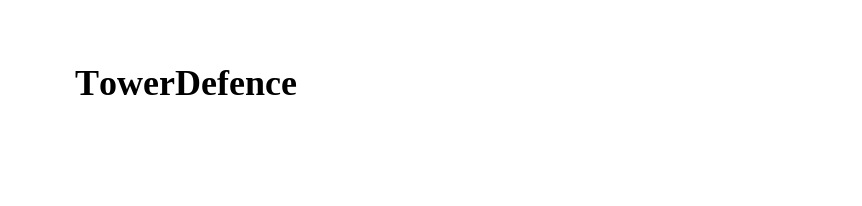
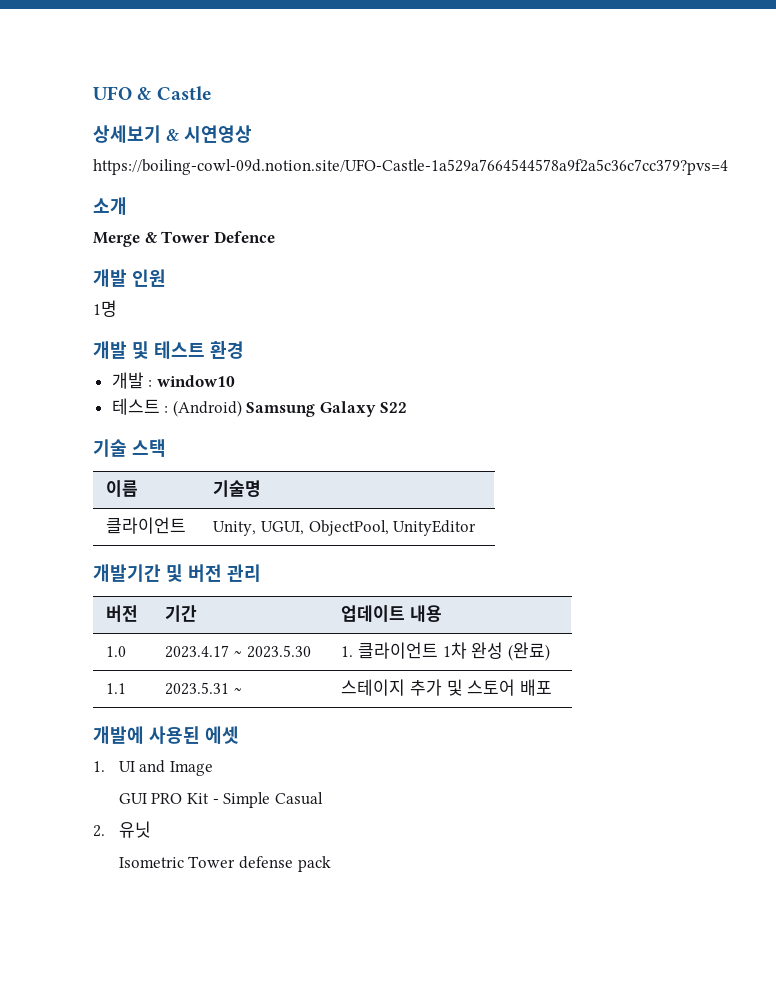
- TowerDefence
+ UFO & Castle
+ 상세보기 & 시연영상
+ https://boiling-cowl-09d.notion.site/UFO-Castle-1a529a7664544578a9f2a5c36c7cc379?pvs=4
+ 소개
+ Merge & Tower Defence
+ 개발 인원
+ 1명
+ 개발 및 테스트 환경
+ 개발 : window10
+ 테스트 : (Android) Samsung Galaxy S22
+ 기술 스택
+ 이름 | 기술명
+ 클라이언트 | Unity, UGUI, ObjectPool, UnityEditor
+ 개발기간 및 버전 관리
+ 버전 | 기간 | 업데이트 내용
+ 1.0 | 2023.4.17 ~ 2023.5.30 | 1. 클라이언트 1차 완성 (완료)
+ 1.1 | 2023.5.31 ~ | 스테이지 추가 및 스토어 배포
+ 개발에 사용된 에셋
+ 1. UI and Image
+ GUI PRO Kit - Simple Casual
+ 2. 유닛
+ Isometric Tower defense pack

